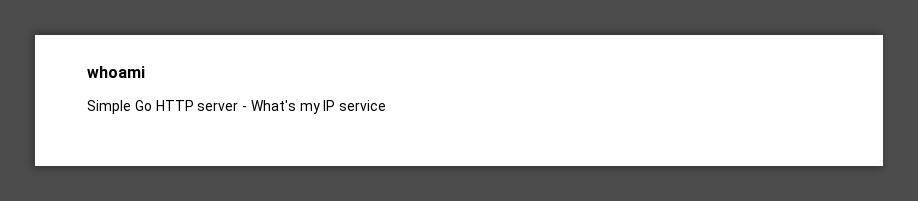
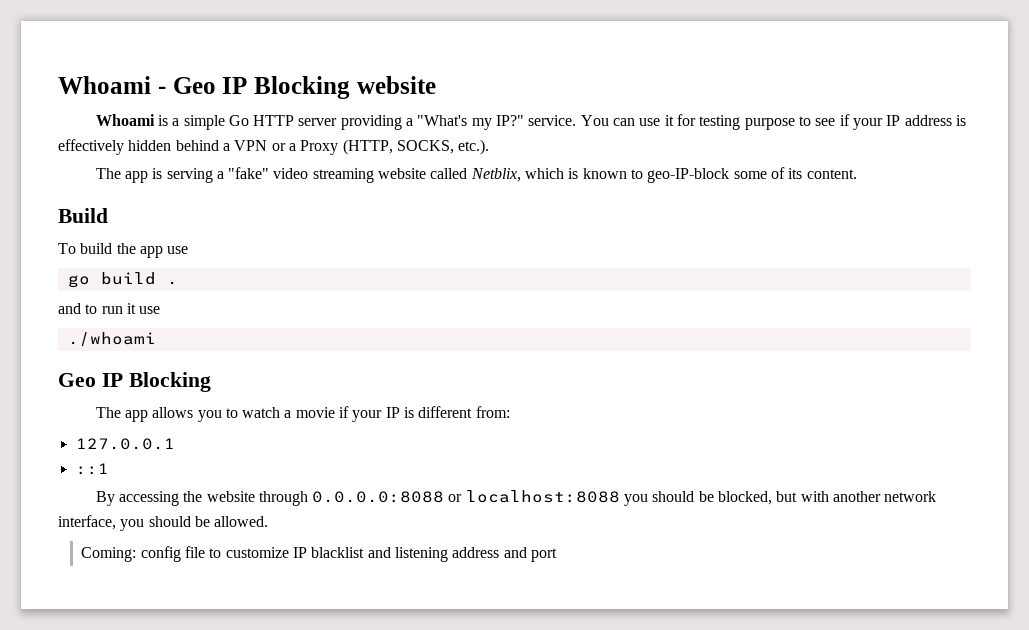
- whoami
- Simple Go HTTP server - What's my IP service
+ Whoami - Geo IP Blocking website
+ Whoami is a simple Go HTTP server providing a "What's my IP?" service. You can use it for testing purpose to see if your IP address is effectively hidden behind a VPN or a Proxy (HTTP, SOCKS, etc.).
+ The app is serving a "fake" video streaming website called Netblix, which is known to geo-IP-block some of its content.
+ Build
+ To build the app use
+ go build .
+ and to run it use
+ ./whoami
+ Geo IP Blocking
+ The app allows you to watch a movie if your IP is different from:
+ 127.0.0.1
+ ::1
+ By accessing the website through 0.0.0.0:8088 or localhost:8088 you should be blocked, but with another network interface, you should be allowed.
+ Coming: config file to customize IP blacklist and listening address and port

